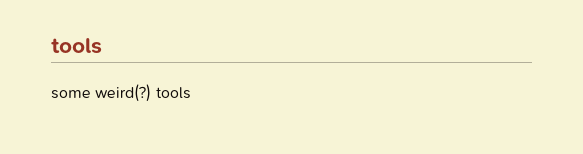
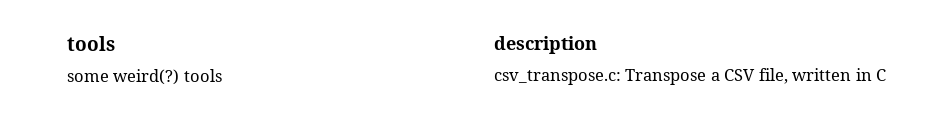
+ description
+ csv_transpose.c: Transpose a CSV file, written in C

